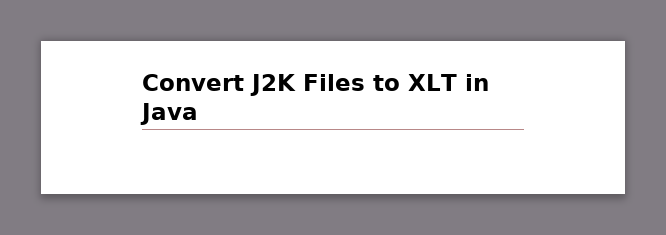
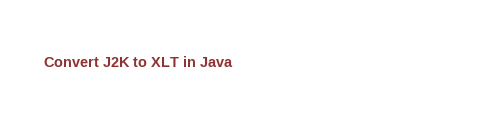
- Convert J2K Files to XLT in Java
+ Convert J2K to XLT in Java

